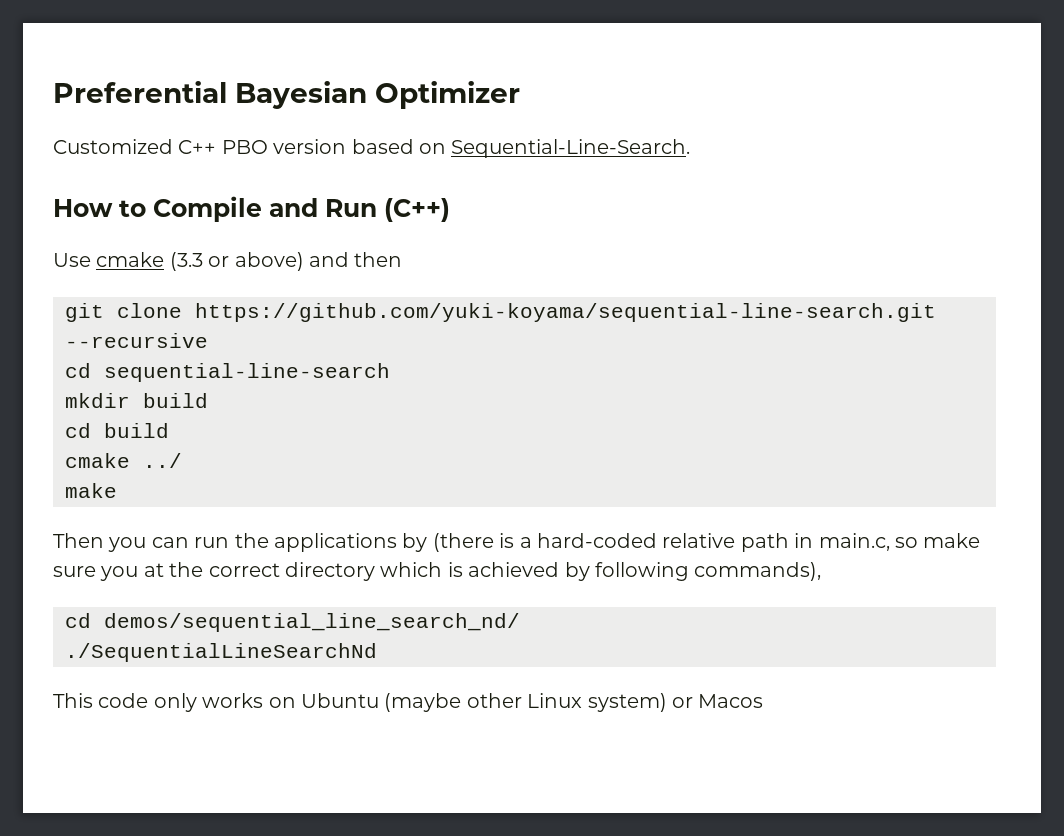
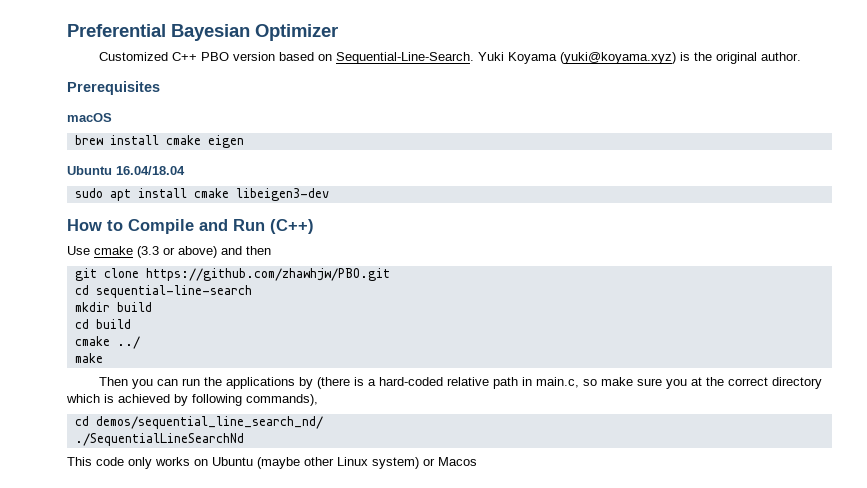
+ Yuki Koyama (yuki@koyama.xyz) is the original author.
+ Prerequisites
+ macOS
+ brew install cmake eigen
+ Ubuntu 16.04/18.04
+ sudo apt install cmake libeigen3-dev
- git clone https://github.com/yuki-koyama/sequential-line-search.git --recursive
+ git clone https://github.com/zhawhjw/PBO.git

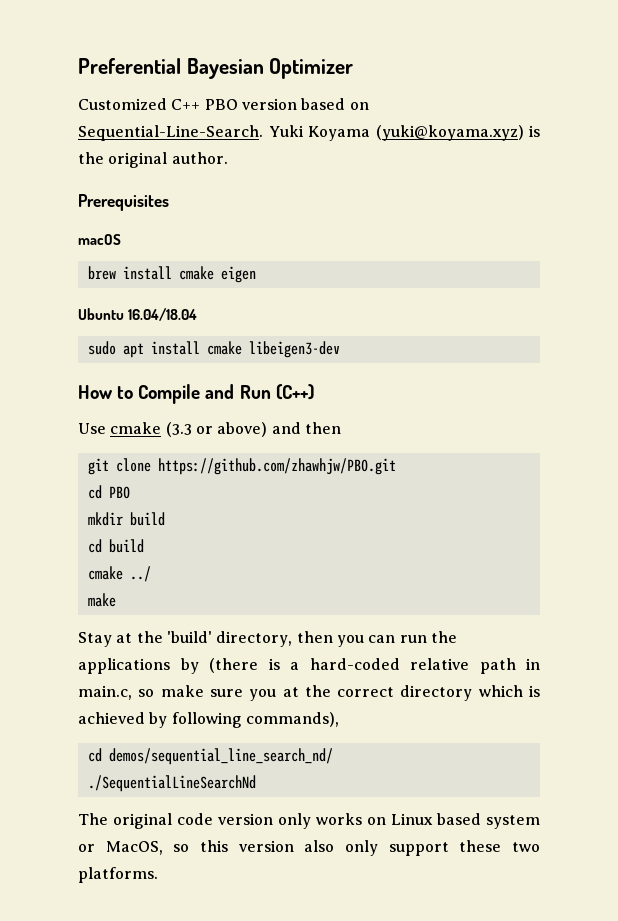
- cd sequential-line-search
+ cd PBO
- Then you can run the applications by (there is a hard-coded relative path in main.c, so make sure you at the correct directory which is achieved by following commands),
+ Stay at the 'build' directory, then you can run the applications by (there is a hard-coded relative path in main.c, so make sure you at the correct directory which is achieved by following commands),
- This code only works on Ubuntu (maybe other Linux system) or Macos
+ The original code version only works on Linux based system or MacOS, so this version also only support these two platforms.

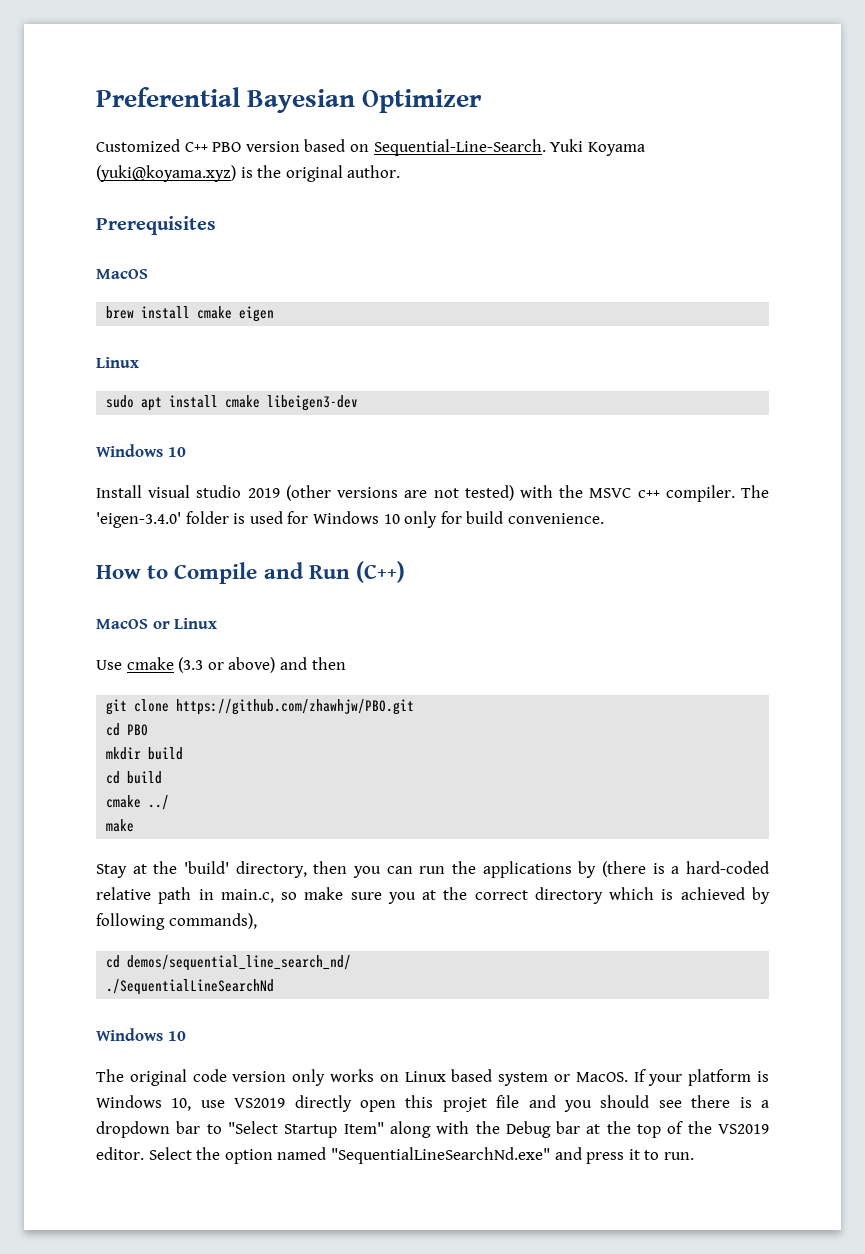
  Prerequisites
- macOS
+ MacOS
  brew install cmake eigen
- Ubuntu 16.04/18.04
+ Linux
  sudo apt install cmake libeigen3-dev
+ Windows 10
+ Install visual studio 2019 (other versions are not tested) with the MSVC c++ compiler. The 'eigen-3.4.0' folder is used for Windows 10 only for build convenience.
+ MacOS or Linux
  ./SequentialLineSearchNd
+ Windows 10
- The original code version only works on Linux based system or MacOS, so this version also only support these two platforms.
+ The original code version only works on Linux based system or MacOS. If your platform is Windows 10, use VS2019 directly open this projet file and you should see there is a dropdown bar to "Select Startup Item" along with the Debug bar at the top of the VS2019 editor. Select the option named "SequentialLineSearchNd.exe" and press it to run.

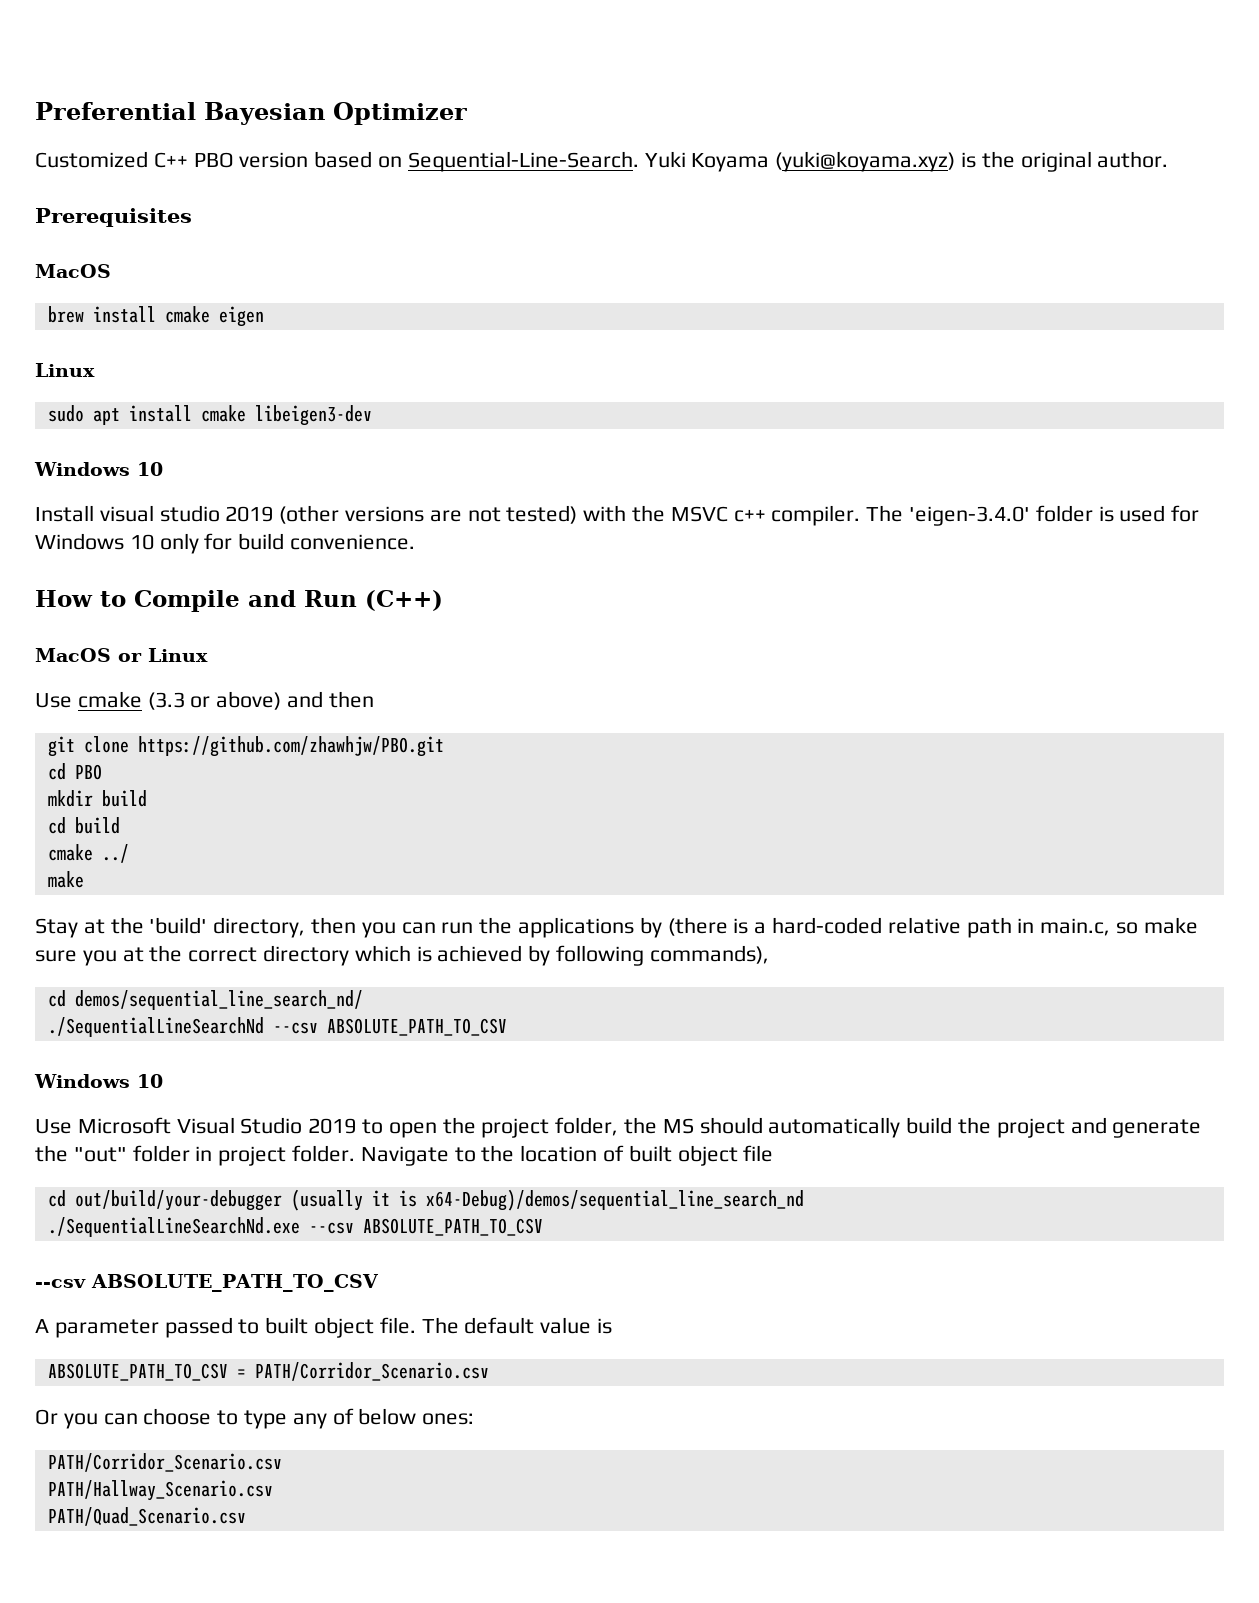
- ./SequentialLineSearchNd
+ ./SequentialLineSearchNd --csv ABSOLUTE_PATH_TO_CSV
  Windows 10
- The original code version only works on Linux based system or MacOS. If your platform is Windows 10, use VS2019 directly open this projet file and you should see there is a dropdown bar to "Select Startup Item" along with the Debug bar at the top of the VS2019 editor. Select the option named "SequentialLineSearchNd.exe" and press it to run.
+ Use Microsoft Visual Studio 2019 to open the project folder, the MS should automatically build the project and generate the "out" folder in project folder. Navigate to the location of built object file
+ cd out/build/your-debugger (usually it is x64-Debug)/demos/sequential_line_search_nd
+ ./SequentialLineSearchNd.exe --csv ABSOLUTE_PATH_TO_CSV
+ --csv ABSOLUTE_PATH_TO_CSV
+ A parameter passed to built object file. The default value is
+ ABSOLUTE_PATH_TO_CSV = PATH/Corridor_Scenario.csv
+ Or you can choose to type any of below ones:
+ PATH/Corridor_Scenario.csv
+ PATH/Hallway_Scenario.csv
+ PATH/Quad_Scenario.csv

